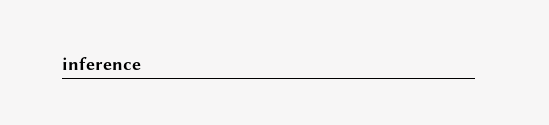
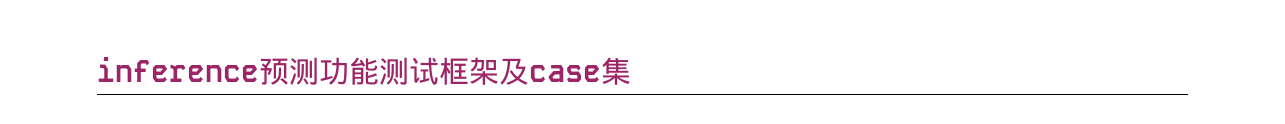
- inference
+ inference预测功能测试框架及case集

